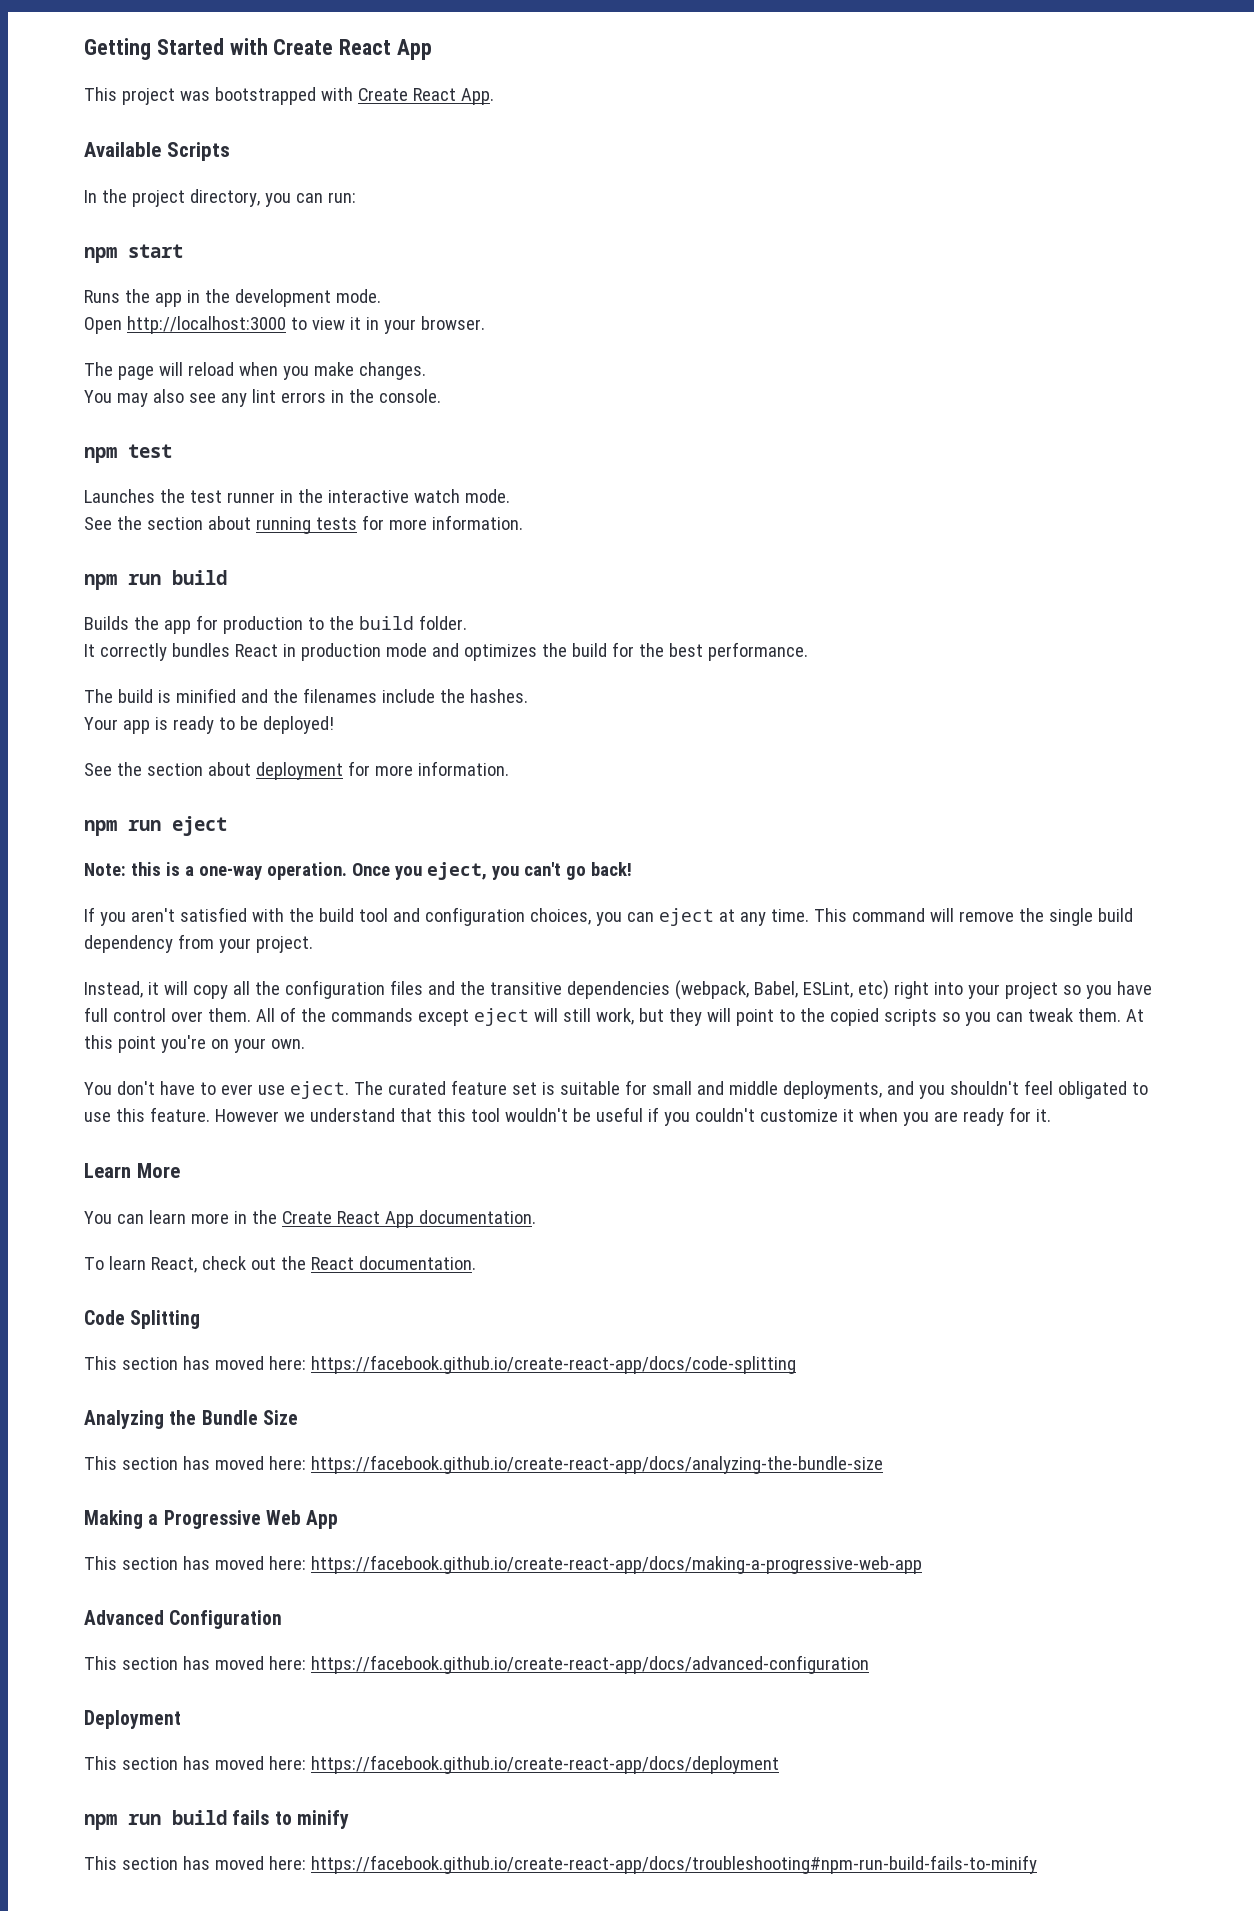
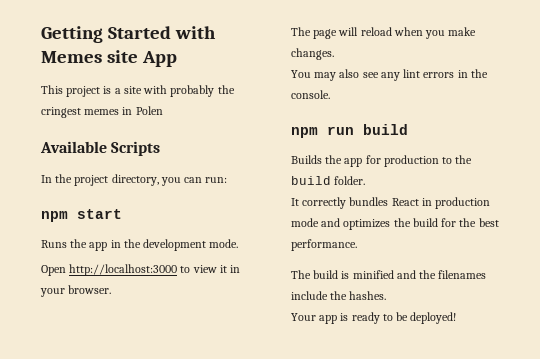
- Getting Started with Create React App
+ Getting Started with Memes site App
- This project was bootstrapped with Create React App.
+ This project is a site with probably the cringest memes in Polen
- npm test
- Launches the test runner in the interactive watch mode.
- See the section about running tests for more information.
- See the section about deployment for more information.
- npm run eject
- Note: this is a one-way operation. Once you eject, you can't go back!
- If you aren't satisfied with the build tool and configuration choices, you can eject at any time. This command will remove the single build dependency from your project.
- Instead, it will copy all the configuration files and the transitive dependencies (webpack, Babel, ESLint, etc) right into your project so you have full control over them. All of the commands except eject will still work, but they will point to the copied scripts so you can tweak them. At this point you're on your own.
- You don't have to ever use eject. The curated feature set is suitable for small and middle deployments, and you shouldn't feel obligated to use this feature. However we understand that this tool wouldn't be useful if you couldn't customize it when you are ready for it.
- Learn More
- You can learn more in the Create React App documentation.
- To learn React, check out the React documentation.
- Code Splitting
- This section has moved here: https://facebook.github.io/create-react-app/docs/code-splitting
- Analyzing the Bundle Size
- This section has moved here: https://facebook.github.io/create-react-app/docs/analyzing-the-bundle-size
- Making a Progressive Web App
- This section has moved here: https://facebook.github.io/create-react-app/docs/making-a-progressive-web-app
- Advanced Configuration
- This section has moved here: https://facebook.github.io/create-react-app/docs/advanced-configuration
- Deployment
- This section has moved here: https://facebook.github.io/create-react-app/docs/deployment
- npm run build fails to minify
- This section has moved here: https://facebook.github.io/create-react-app/docs/troubleshooting#npm-run-build-fails-to-minify

